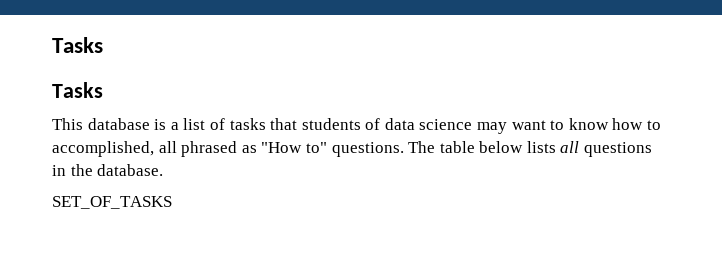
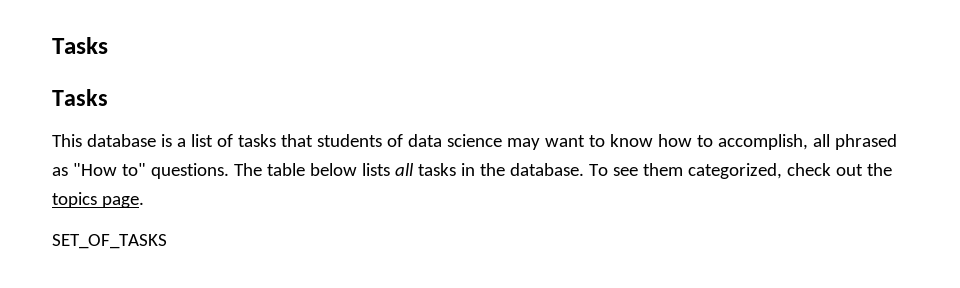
- This database is a list of tasks that students of data science may want to know how to accomplished, all phrased as "How to" questions.
+ This database is a list of tasks that students of data science may want to know how to accomplish, all phrased as "How to" questions.
- The table below lists all questions in the database.
+ The table below lists all tasks in the database. To see them categorized, check out the topics page.

